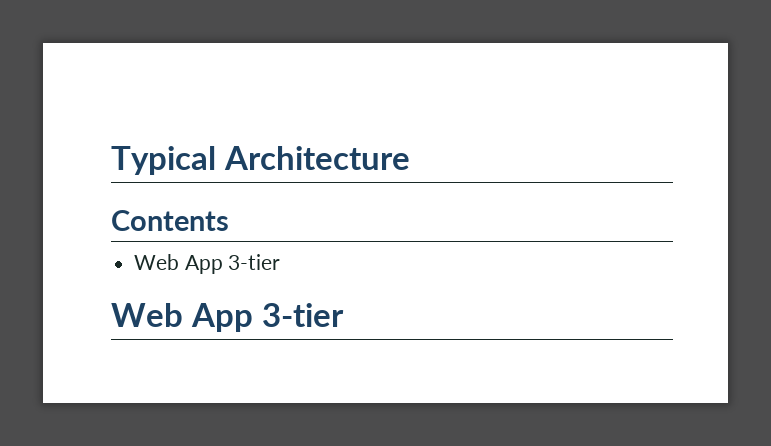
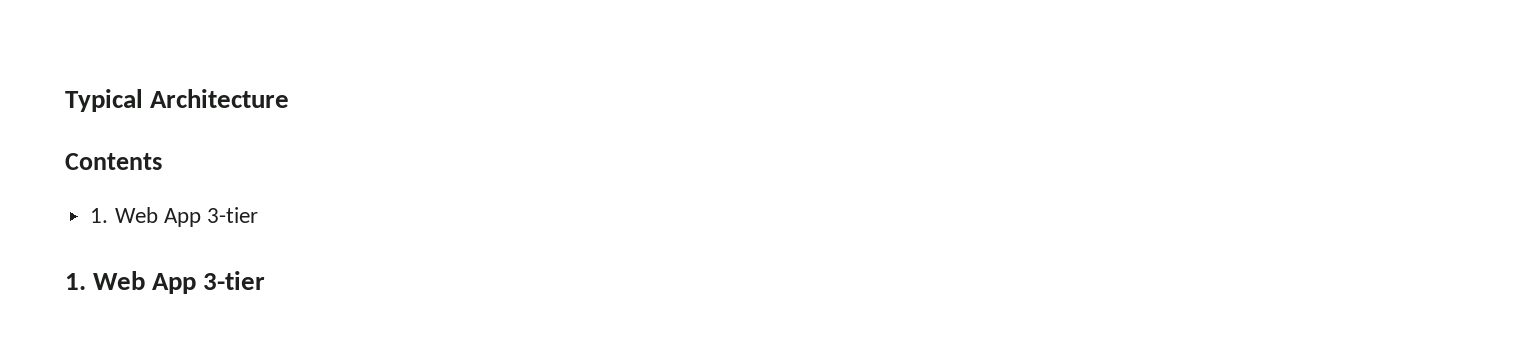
  Contents
- Web App 3-tier
- Web App 3-tier
+ 1. Web App 3-tier
+ 1. Web App 3-tier

